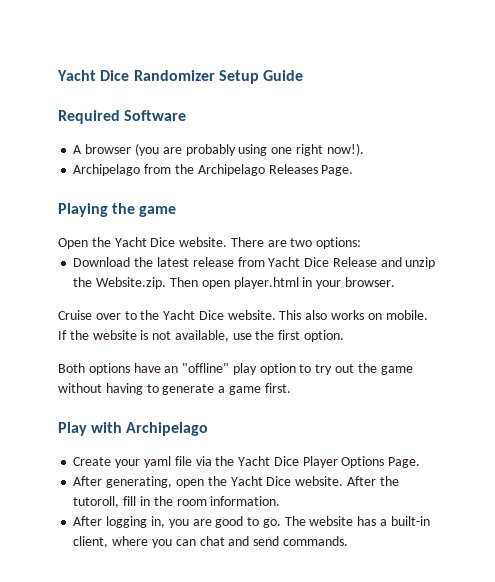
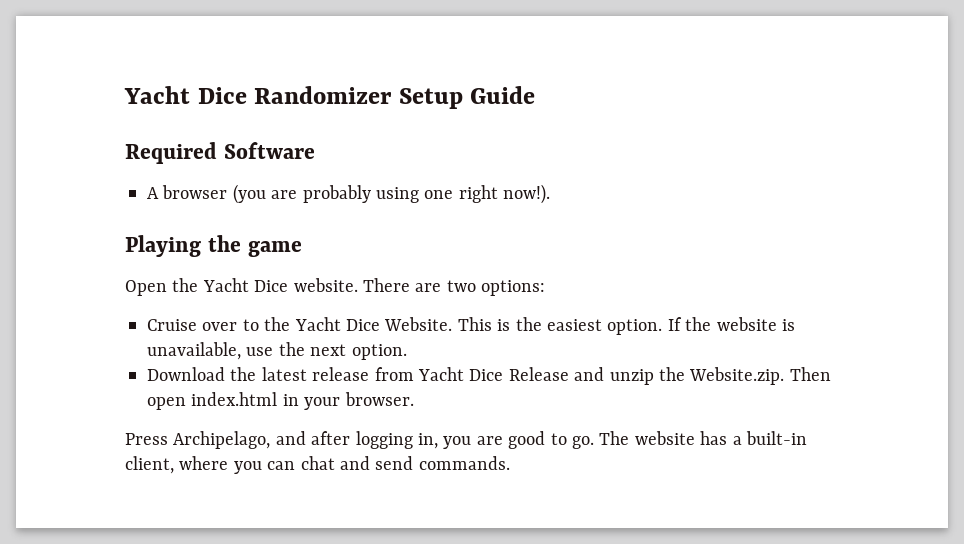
- Archipelago from the Archipelago Releases Page.
+ Cruise over to the Yacht Dice Website. This is the easiest option. If the website is unavailable, use the next option.
- Download the latest release from Yacht Dice Release and unzip the Website.zip. Then open player.html in your browser.
+ Download the latest release from Yacht Dice Release and unzip the Website.zip. Then open index.html in your browser.
- Cruise over to the Yacht Dice website. This also works on mobile. If the website is not available, use the first option.
- Both options have an "offline" play option to try out the game without having to generate a game first.
- Play with Archipelago
- Create your yaml file via the Yacht Dice Player Options Page.
- After generating, open the Yacht Dice website. After the tutoroll, fill in the room information.
- After logging in, you are good to go.
+ Press Archipelago, and after logging in, you are good to go.

